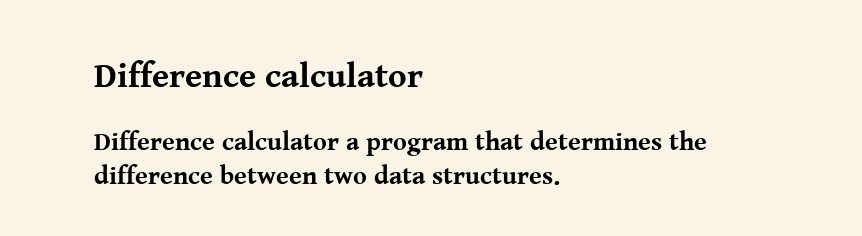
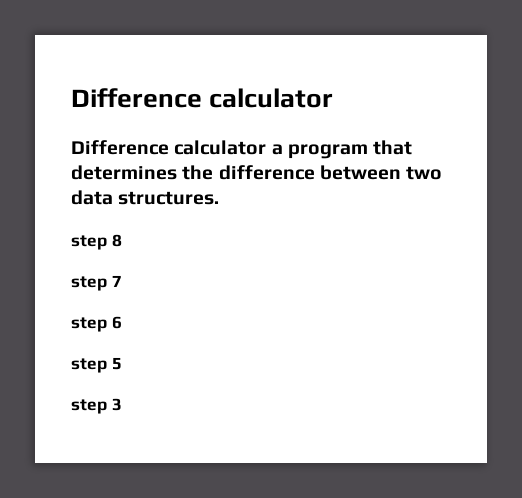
+ step 8
+ step 7
+ step 6
+ step 5
+ step 3

